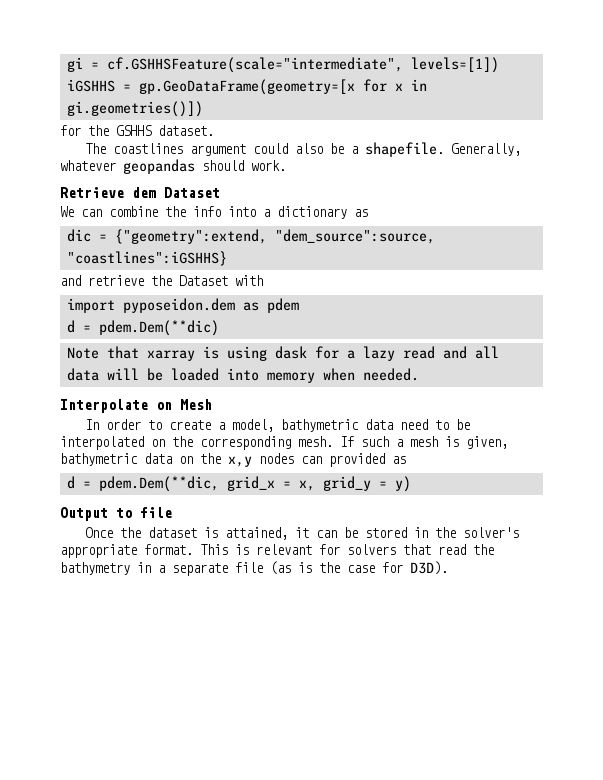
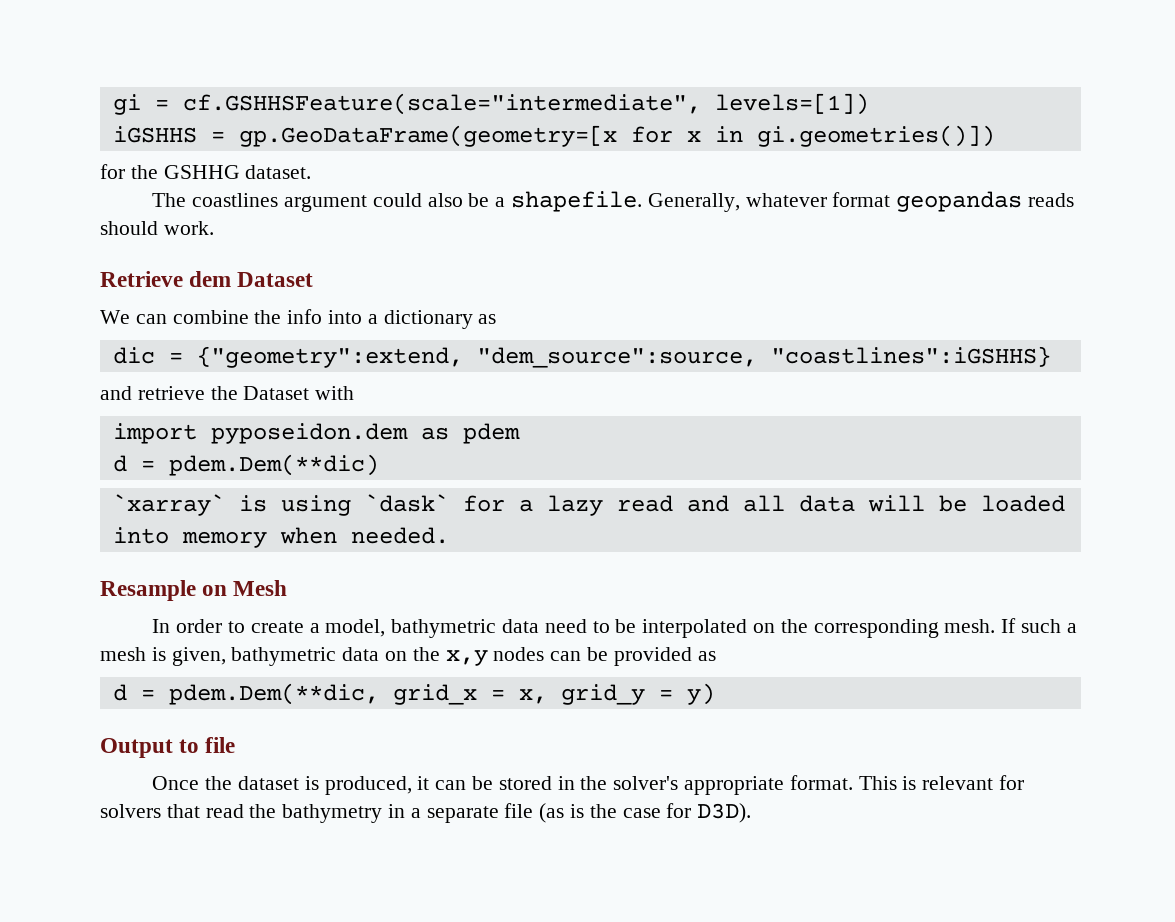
- for the GSHHS dataset.
+ for the GSHHG dataset.
- Generally, whatever geopandas should work.
+ Generally, whatever format geopandas reads should work.
- Note that xarray is using dask for a lazy read and all data will be loaded into memory when needed.
+ `xarray` is using `dask` for a lazy read and all data will be loaded into memory when needed.
- Interpolate on Mesh
+ Resample on Mesh
- If such a mesh is given, bathymetric data on the x,y nodes can provided as
+ If such a mesh is given, bathymetric data on the x,y nodes can be provided as
- Once the dataset is attained, it can be stored in the solver's appropriate format.
+ Once the dataset is produced, it can be stored in the solver's appropriate format.

